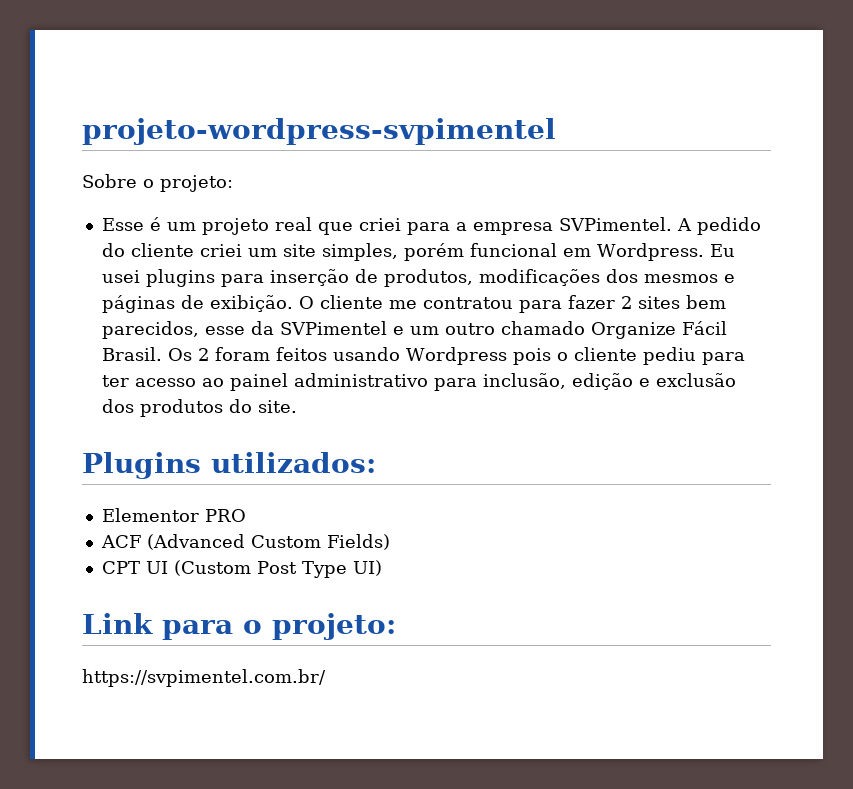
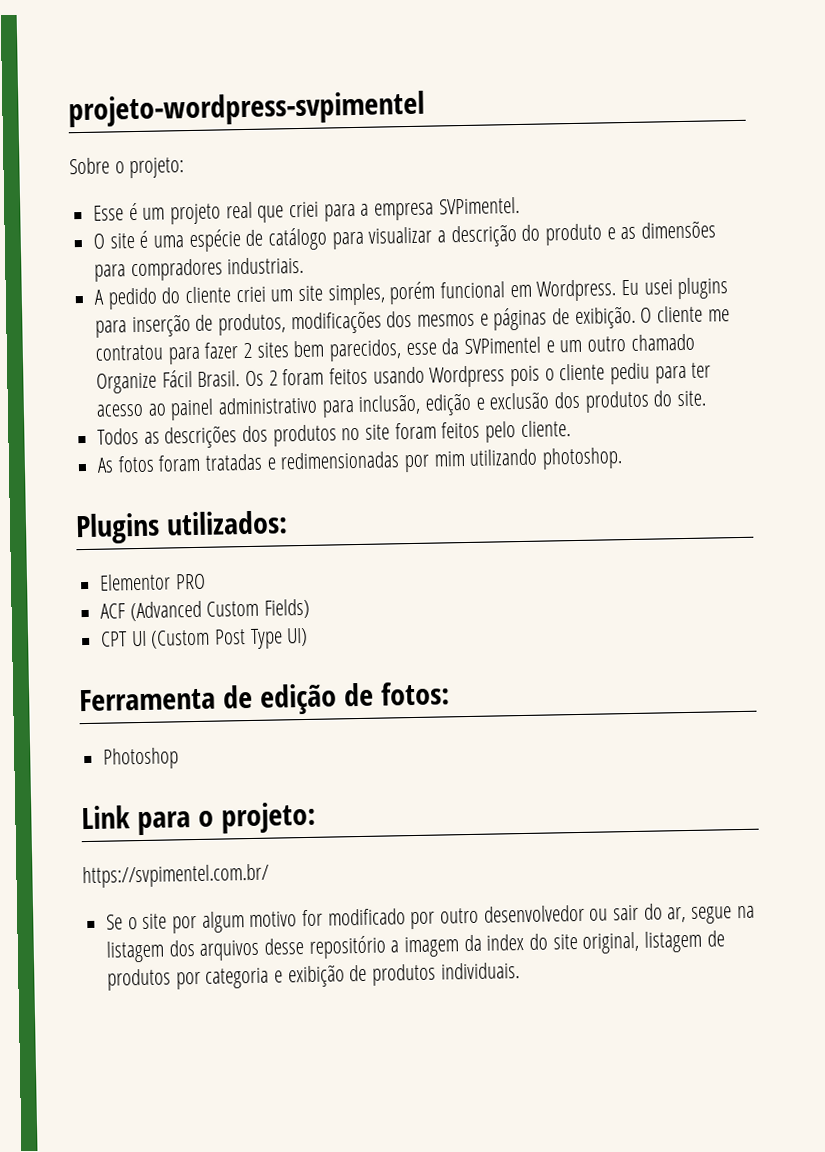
- Esse é um projeto real que criei para a empresa SVPimentel. A pedido do cliente criei um site simples, porém funcional em Wordpress.
+ Esse é um projeto real que criei para a empresa SVPimentel.
+ O site é uma espécie de catálogo para visualizar a descrição do produto e as dimensões para compradores industriais.
+ A pedido do cliente criei um site simples, porém funcional em Wordpress.
+ Todos as descrições dos produtos no site foram feitos pelo cliente.
+ As fotos foram tratadas e redimensionadas por mim utilizando photoshop.
+ Ferramenta de edição de fotos:
+ Photoshop
+ Se o site por algum motivo for modificado por outro desenvolvedor ou sair do ar, segue na listagem dos arquivos desse repositório a imagem da index do site original, listagem de produtos por categoria e exibição de produtos individuais.

